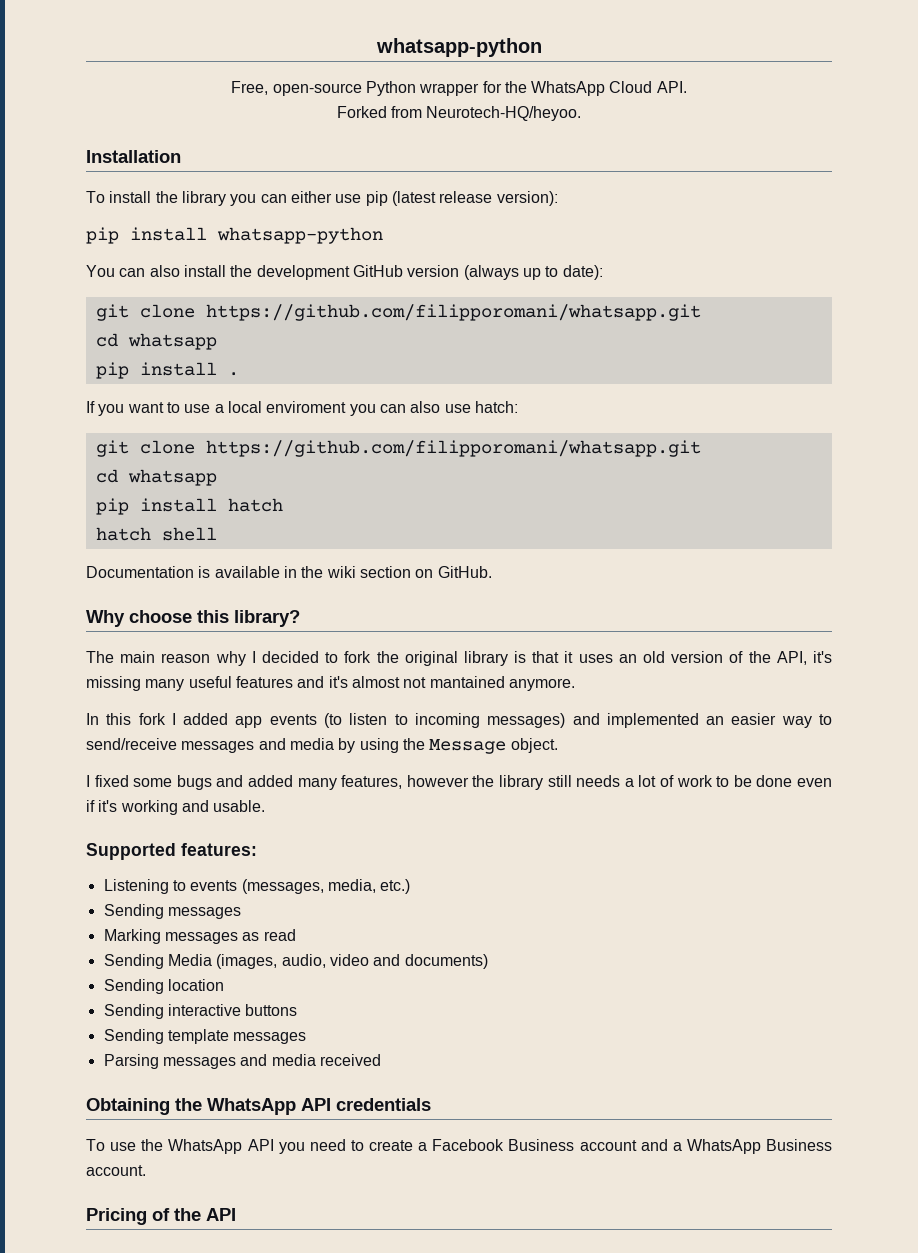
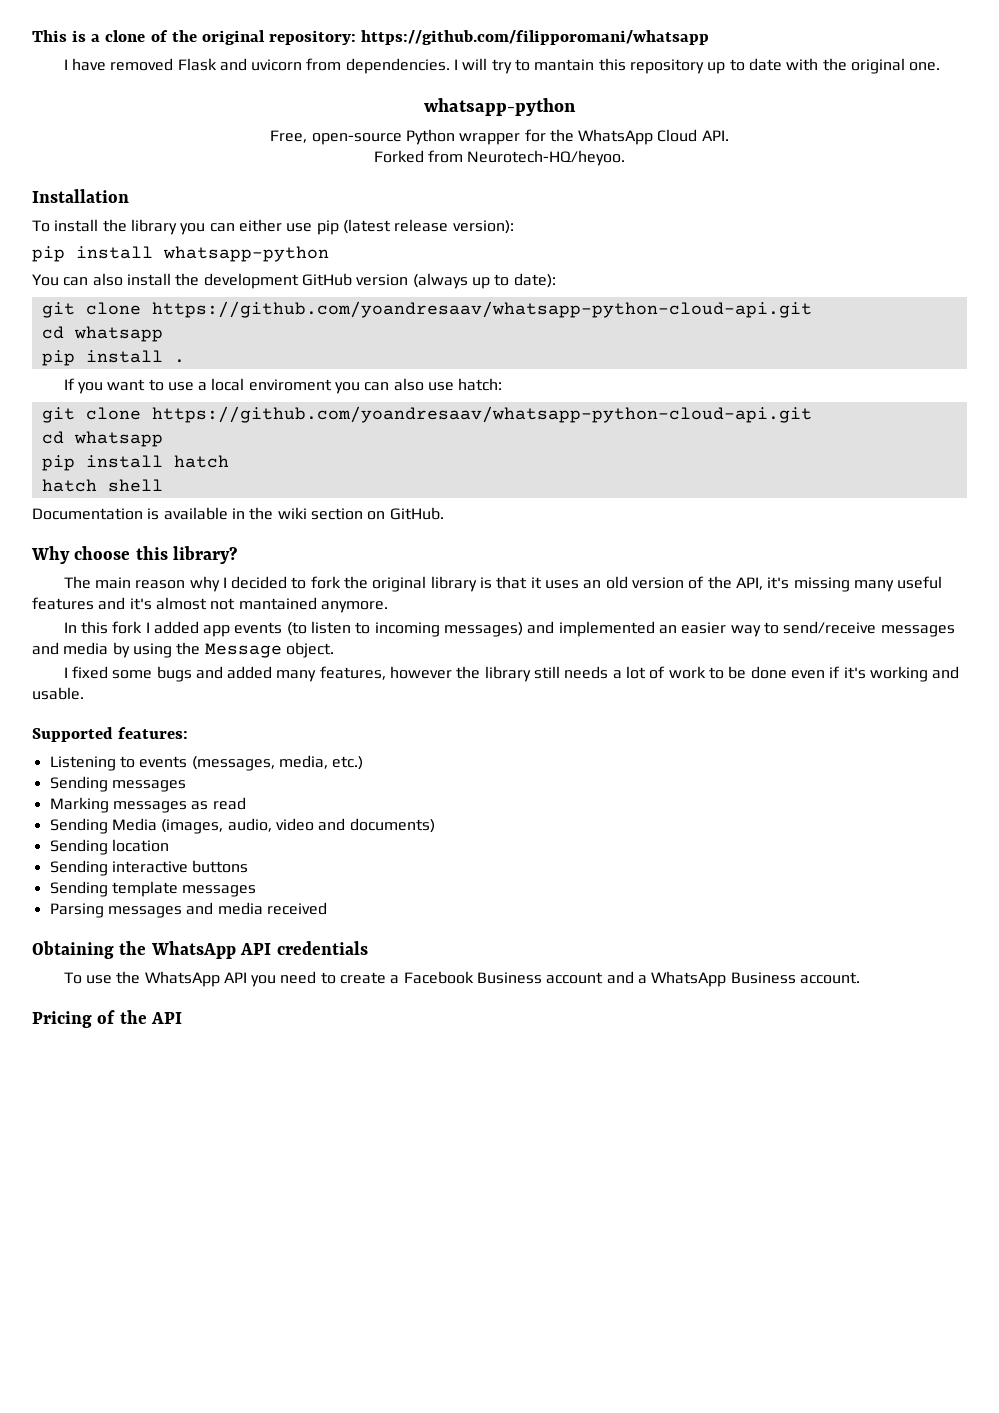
+ This is a clone of the original repository: https://github.com/filipporomani/whatsapp
+ I have removed Flask and uvicorn from dependencies. I will try to mantain this repository up to date with the original one.
  You can also install the development GitHub version (always up to date):
- git clone https://github.com/filipporomani/whatsapp.git
+ git clone https://github.com/yoandresaav/whatsapp-python-cloud-api.git
  If you want to use a local enviroment you can also use hatch:
- git clone https://github.com/filipporomani/whatsapp.git
+ git clone https://github.com/yoandresaav/whatsapp-python-cloud-api.git

